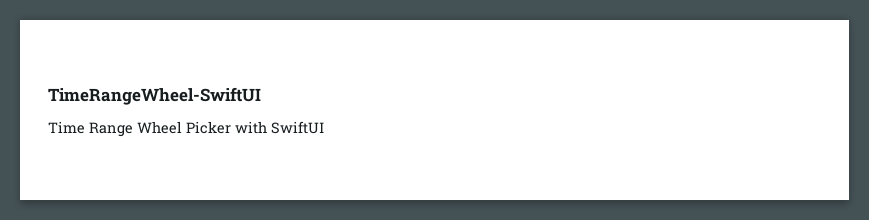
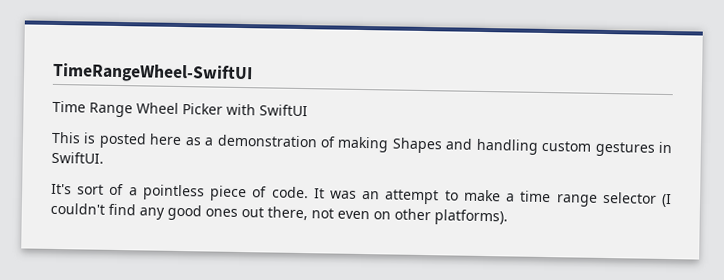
+ This is posted here as a demonstration of making Shapes and handling custom gestures in SwiftUI.
+ It's sort of a pointless piece of code. It was an attempt to make a time range selector (I couldn't find any good ones out there, not even on other platforms).

